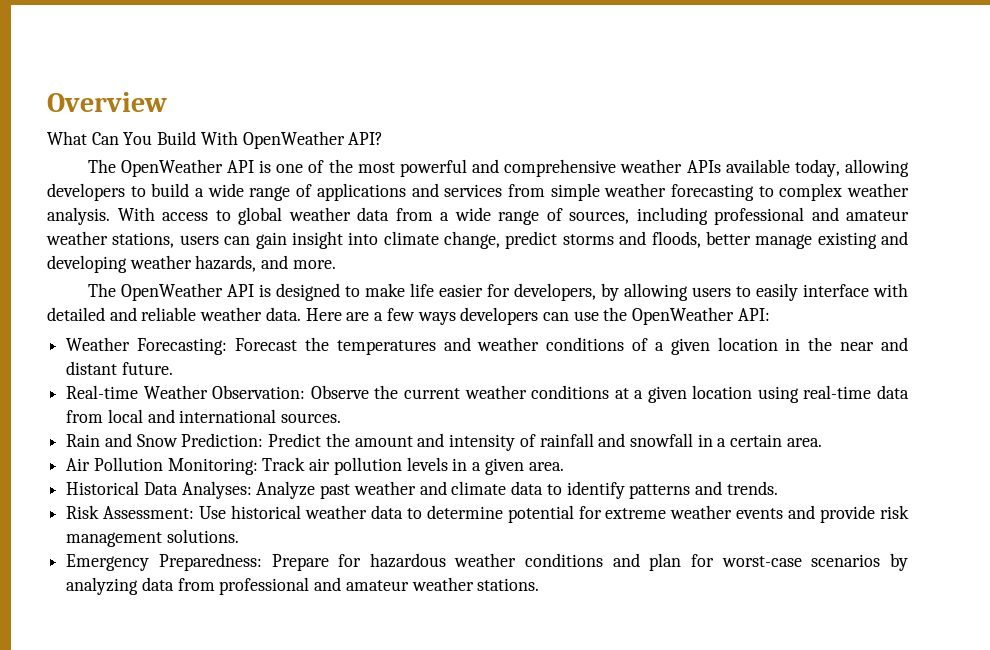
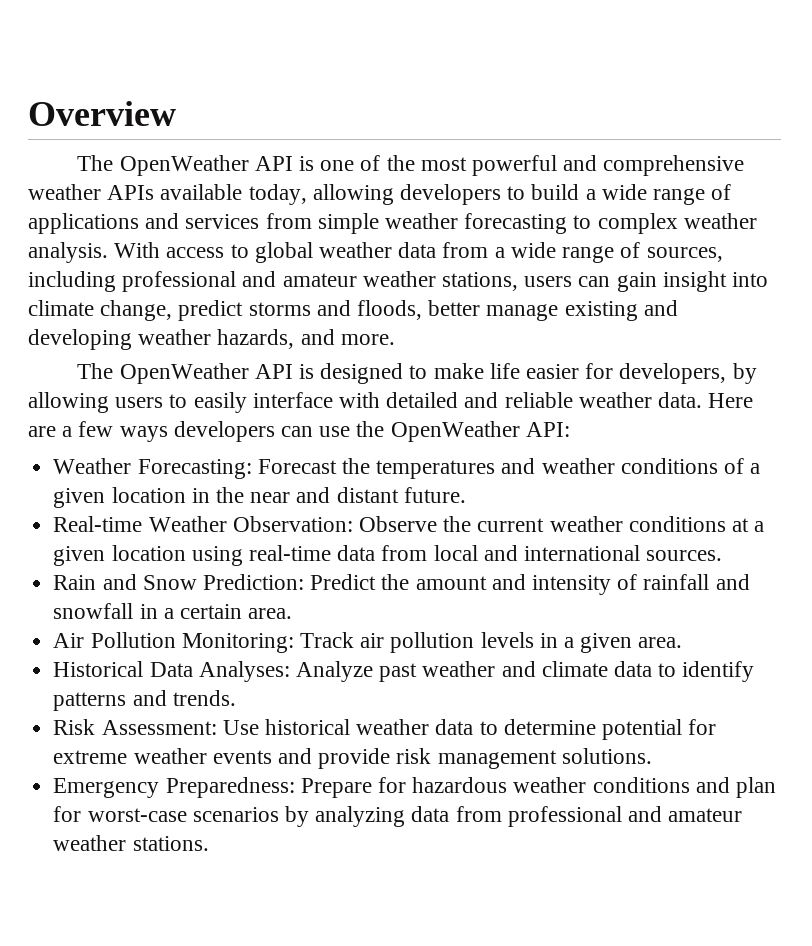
- What Can You Build With OpenWeather API?

